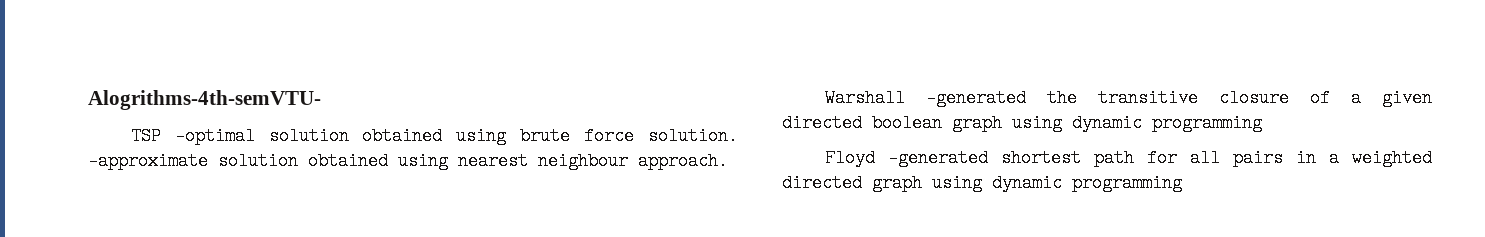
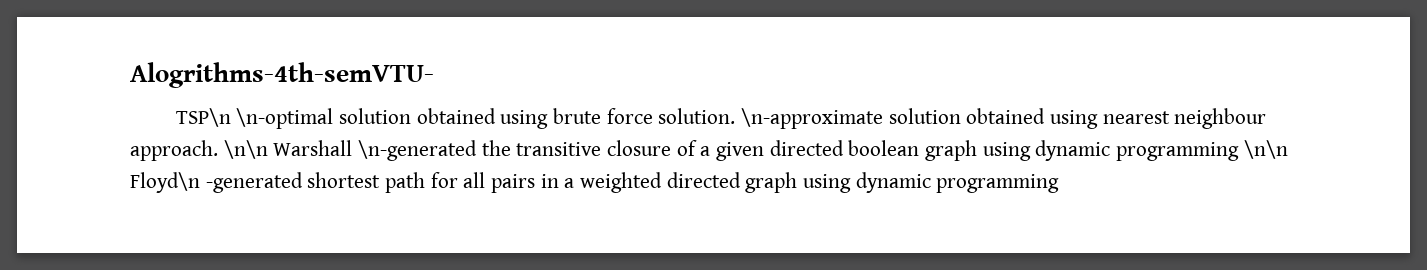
- TSP -optimal solution obtained using brute force solution.
+ TSP\n \n-optimal solution obtained using brute force solution.
- -approximate solution obtained using nearest neighbour approach.
- Warshall -generated the transitive closure of a given directed boolean graph using dynamic programming
- Floyd -generated shortest path for all pairs in a weighted directed graph using dynamic programming
+ \n-approximate solution obtained using nearest neighbour approach. \n\n Warshall \n-generated the transitive closure of a given directed boolean graph using dynamic programming \n\n Floyd\n -generated shortest path for all pairs in a weighted directed graph using dynamic programming

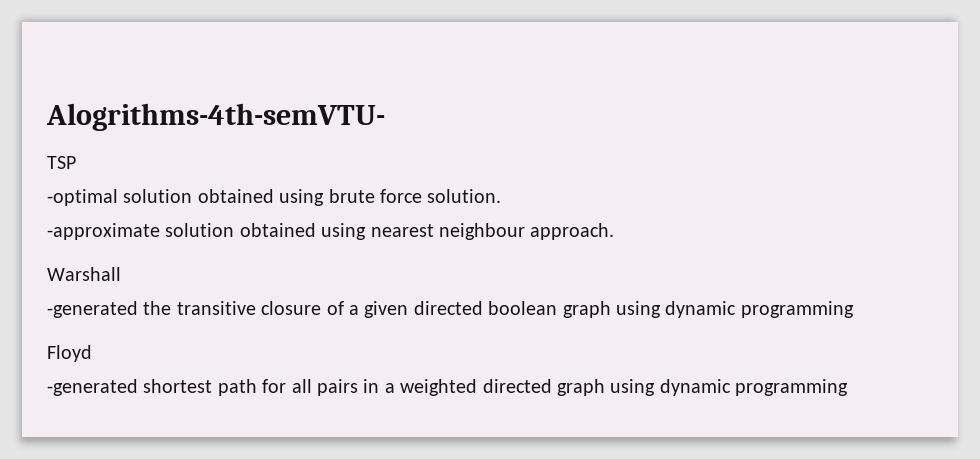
- TSP\n \n-optimal solution obtained using brute force solution. \n-approximate solution obtained using nearest neighbour approach. \n\n Warshall \n-generated the transitive closure of a given directed boolean graph using dynamic programming \n\n Floyd\n -generated shortest path for all pairs in a weighted directed graph using dynamic programming
+ TSP
+ -optimal solution obtained using brute force solution.
+ -approximate solution obtained using nearest neighbour approach.
+ Warshall
+ -generated the transitive closure of a given directed boolean graph using dynamic programming
+ Floyd
+ -generated shortest path for all pairs in a weighted directed graph using dynamic programming

